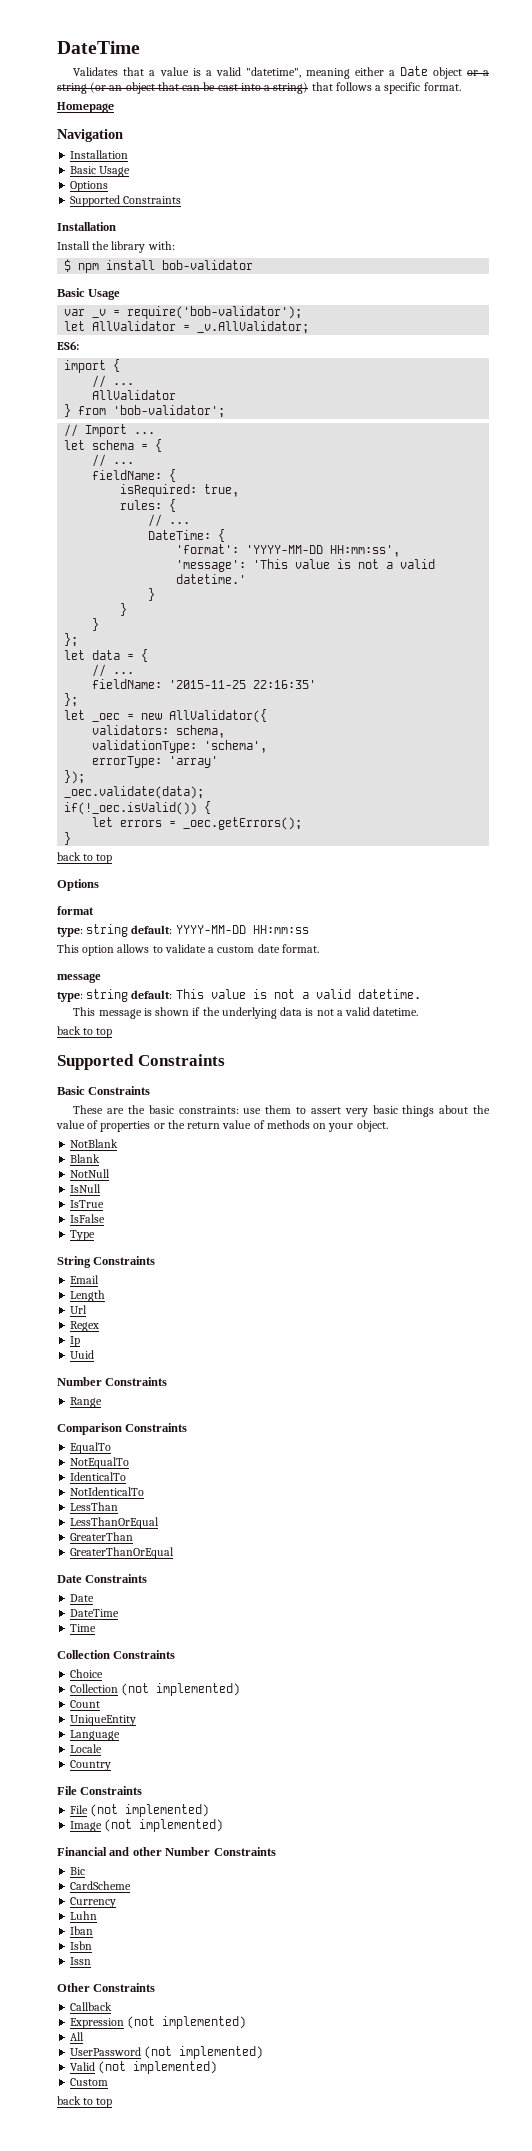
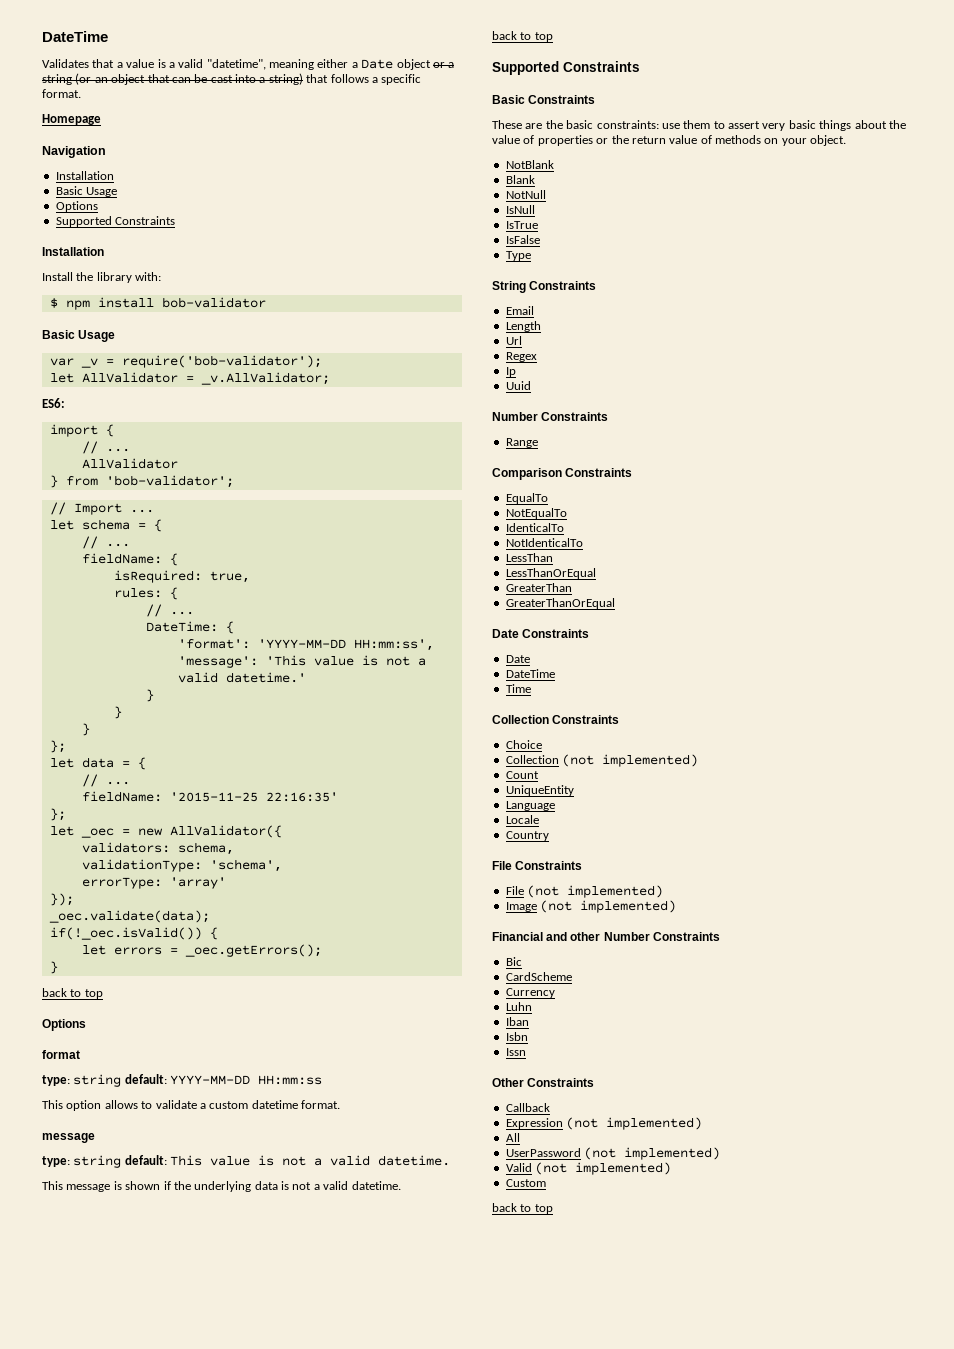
- This option allows to validate a custom date format.
+ This option allows to validate a custom datetime format.

